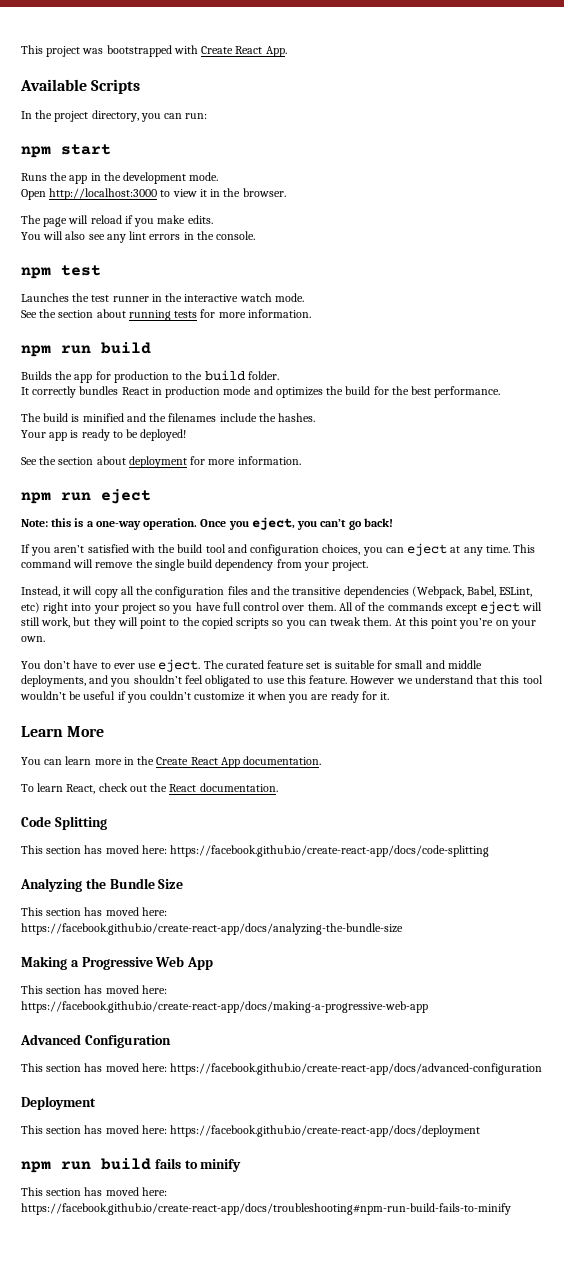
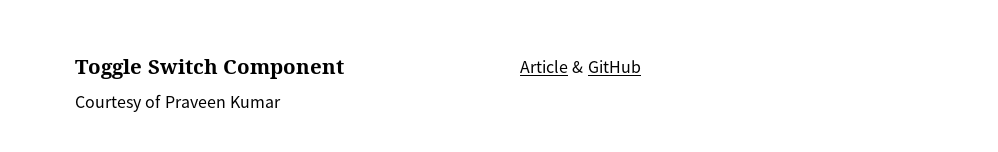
- This project was bootstrapped with Create React App.
- Available Scripts
- In the project directory, you can run:
- npm start
- Runs the app in the development mode.
- Open http://localhost:3000 to view it in the browser.
- The page will reload if you make edits.
- You will also see any lint errors in the console.
- npm test
- Launches the test runner in the interactive watch mode.
- See the section about running tests for more information.
- npm run build
- Builds the app for production to the build folder.
- It correctly bundles React in production mode and optimizes the build for the best performance.
- The build is minified and the filenames include the hashes.
- Your app is ready to be deployed!
- See the section about deployment for more information.
- npm run eject
- Note: this is a one-way operation. Once you eject, you can’t go back!
- If you aren’t satisfied with the build tool and configuration choices, you can eject at any time. This command will remove the single build dependency from your project.
- Instead, it will copy all the configuration files and the transitive dependencies (Webpack, Babel, ESLint, etc) right into your project so you have full control over them. All of the commands except eject will still work, but they will point to the copied scripts so you can tweak them. At this point you’re on your own.
- You don’t have to ever use eject. The curated feature set is suitable for small and middle deployments, and you shouldn’t feel obligated to use this feature. However we understand that this tool wouldn’t be useful if you couldn’t customize it when you are ready for it.
- Learn More
- You can learn more in the Create React App documentation.
- To learn React, check out the React documentation.
- Code Splitting
- This section has moved here: https://facebook.github.io/create-react-app/docs/code-splitting
- Analyzing the Bundle Size
- This section has moved here: https://facebook.github.io/create-react-app/docs/analyzing-the-bundle-size
- Making a Progressive Web App
- This section has moved here: https://facebook.github.io/create-react-app/docs/making-a-progressive-web-app
- Advanced Configuration
- This section has moved here: https://facebook.github.io/create-react-app/docs/advanced-configuration
- Deployment
- This section has moved here: https://facebook.github.io/create-react-app/docs/deployment
- npm run build fails to minify
- This section has moved here: https://facebook.github.io/create-react-app/docs/troubleshooting#npm-run-build-fails-to-minify
+ Toggle Switch Component
+ Courtesy of Praveen Kumar
+ Article & GitHub

